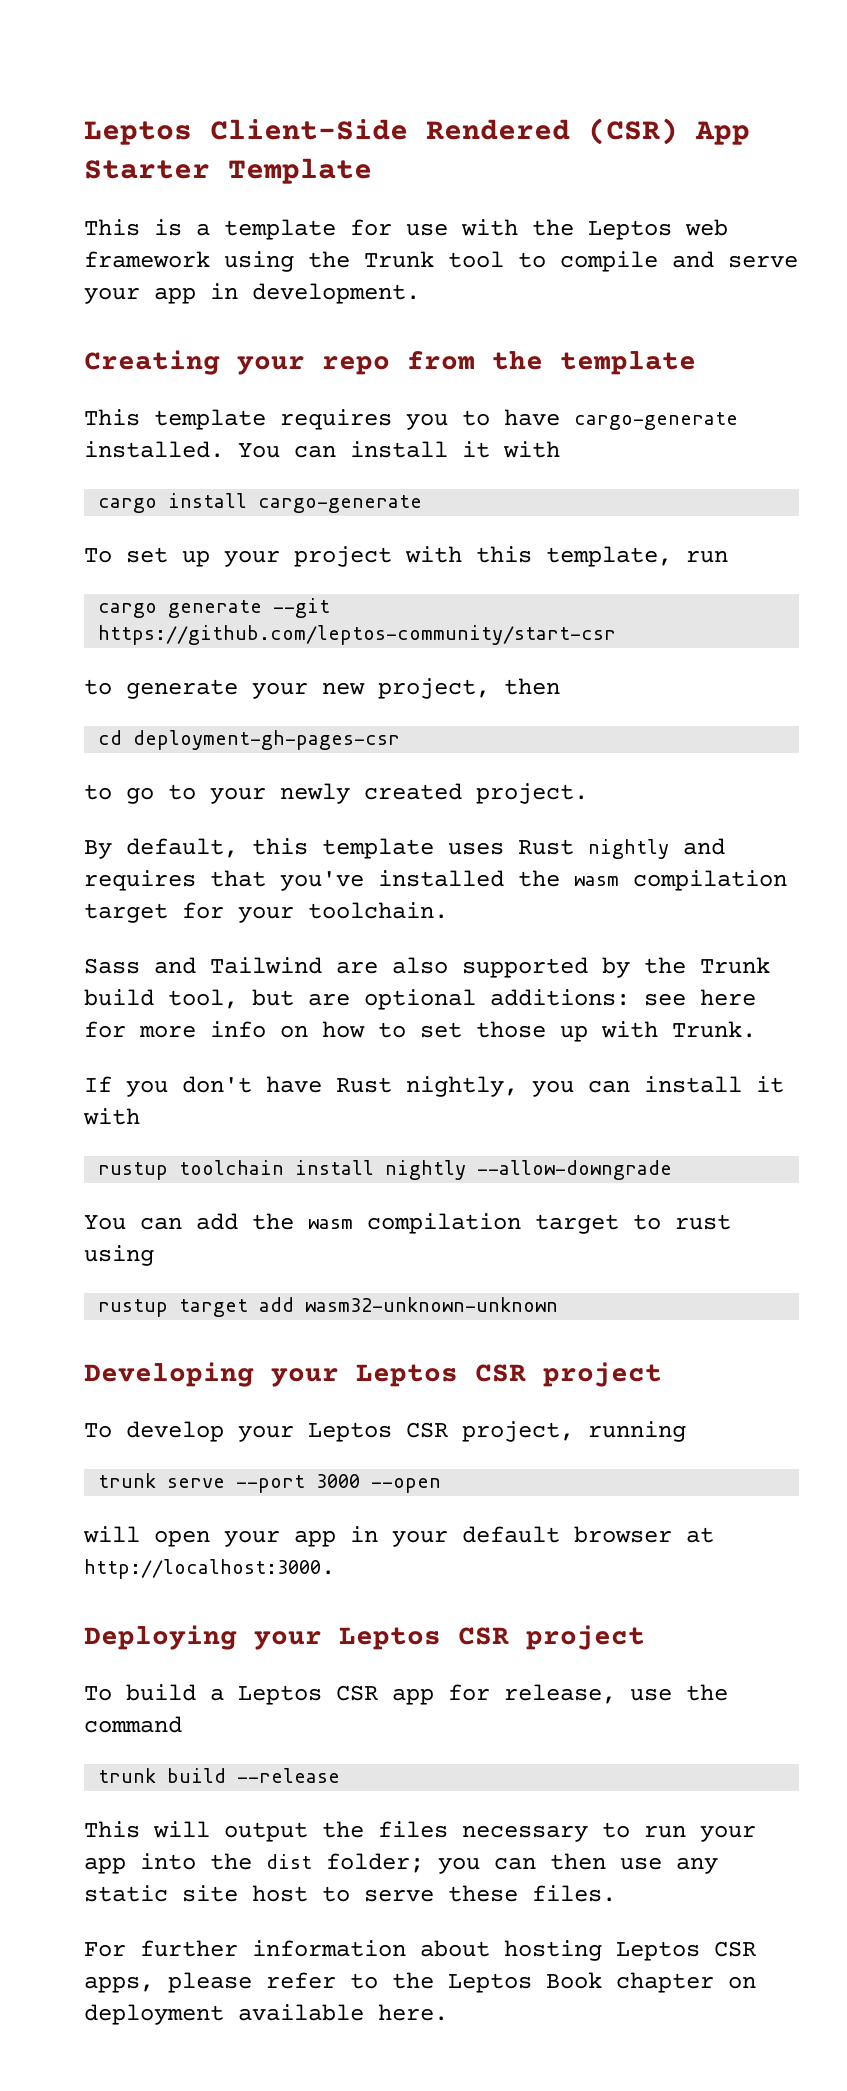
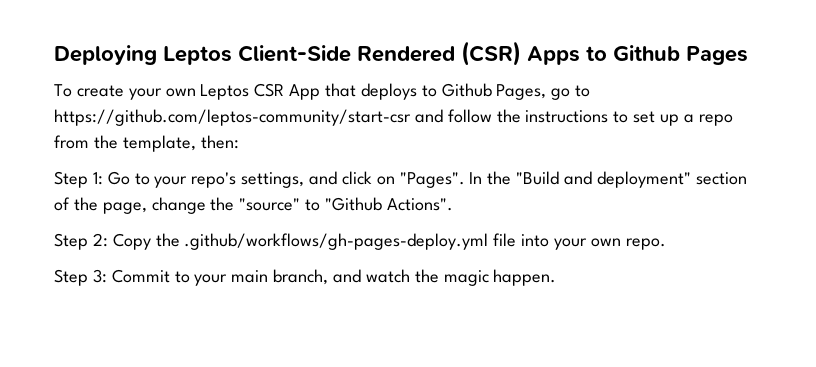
- Leptos Client-Side Rendered (CSR) App Starter Template
- This is a template for use with the Leptos web framework using the Trunk tool to compile and serve your app in development.
- Creating your repo from the template
- This template requires you to have cargo-generate installed. You can install it with
- cargo install cargo-generate
- To set up your project with this template, run
- cargo generate --git https://github.com/leptos-community/start-csr
- to generate your new project, then
- cd deployment-gh-pages-csr
- to go to your newly created project.
- By default, this template uses Rust nightly and requires that you've installed the wasm compilation target for your toolchain.
- Sass and Tailwind are also supported by the Trunk build tool, but are optional additions: see here for more info on how to set those up with Trunk.
- If you don't have Rust nightly, you can install it with
- rustup toolchain install nightly --allow-downgrade
- You can add the wasm compilation target to rust using
- rustup target add wasm32-unknown-unknown
- Developing your Leptos CSR project
- To develop your Leptos CSR project, running
- trunk serve --port 3000 --open
- will open your app in your default browser at http://localhost:3000.
- Deploying your Leptos CSR project
- To build a Leptos CSR app for release, use the command
- trunk build --release
- This will output the files necessary to run your app into the dist folder; you can then use any static site host to serve these files.
- For further information about hosting Leptos CSR apps, please refer to the Leptos Book chapter on deployment available here.
+ Deploying Leptos Client-Side Rendered (CSR) Apps to Github Pages
+ To create your own Leptos CSR App that deploys to Github Pages, go to https://github.com/leptos-community/start-csr and follow the instructions to set up a repo from the template, then:
+ Step 1: Go to your repo's settings, and click on "Pages". In the "Build and deployment" section of the page, change the "source" to "Github Actions".
+ Step 2: Copy the .github/workflows/gh-pages-deploy.yml file into your own repo.
+ Step 3: Commit to your main branch, and watch the magic happen.

